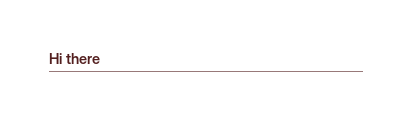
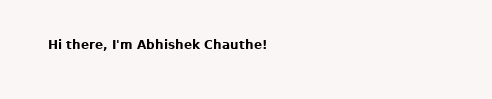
- Hi there
+ Hi there, I'm Abhishek Chauthe!

